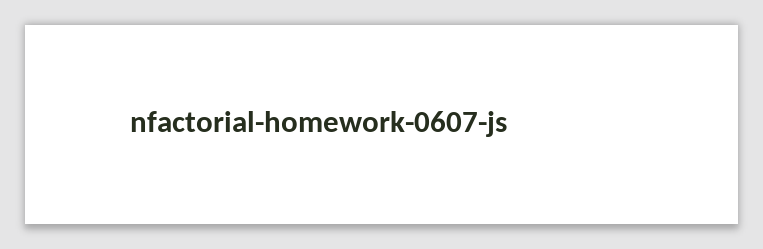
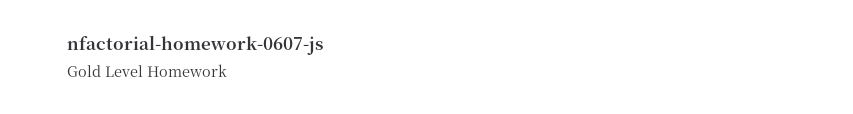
+ Gold Level Homework

